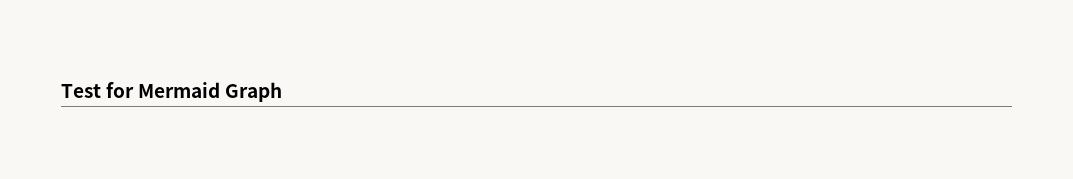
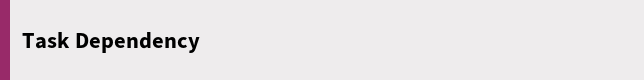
- Test for Mermaid Graph
+ Task Dependency

